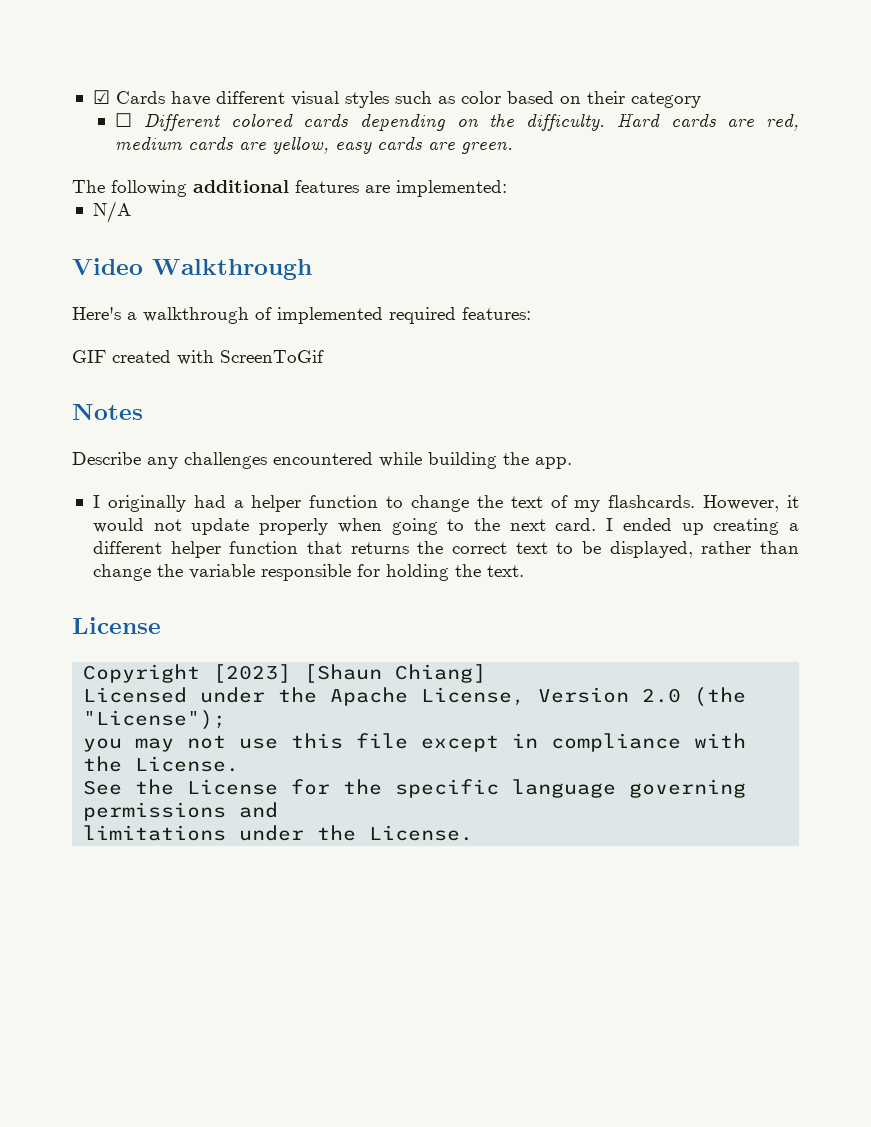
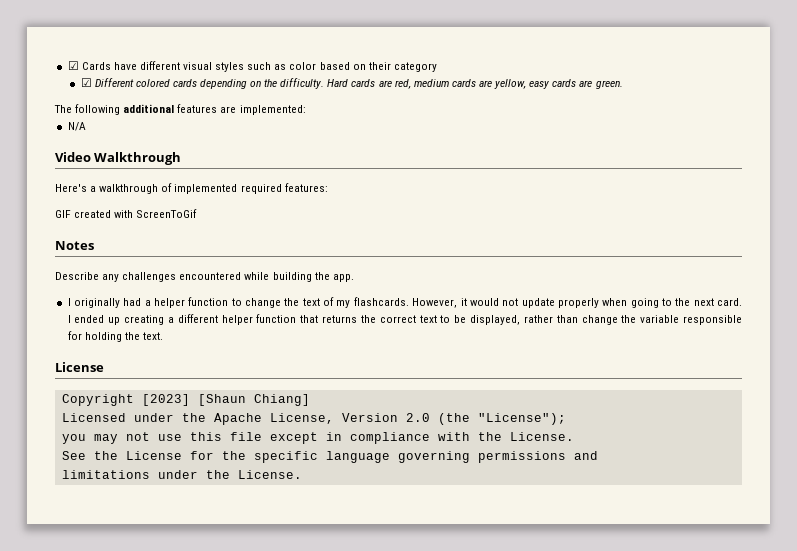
- ☐ Different colored cards depending on the difficulty.
+ ☑ Different colored cards depending on the difficulty.

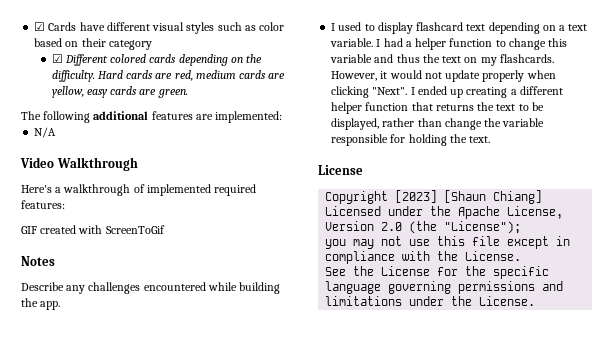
- I originally had a helper function to change the text of my flashcards.
+ I used to display flashcard text depending on a text variable. I had a helper function to change this variable and thus the text on my flashcards.
- However, it would not update properly when going to the next card.
+ However, it would not update properly when clicking "Next".
- I ended up creating a different helper function that returns the correct text to be displayed, rather than change the variable responsible for holding the text.
+ I ended up creating a different helper function that returns the text to be displayed, rather than change the variable responsible for holding the text.

